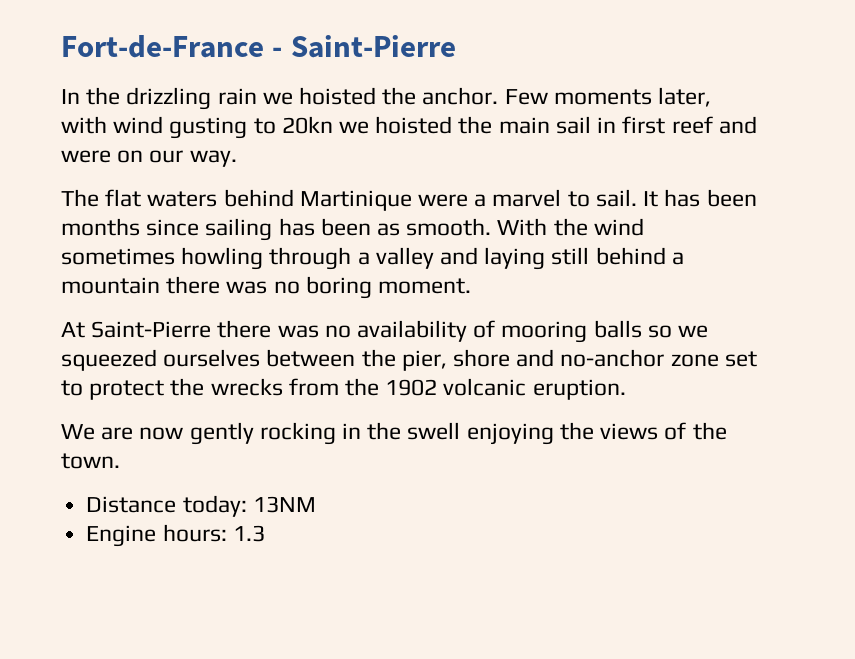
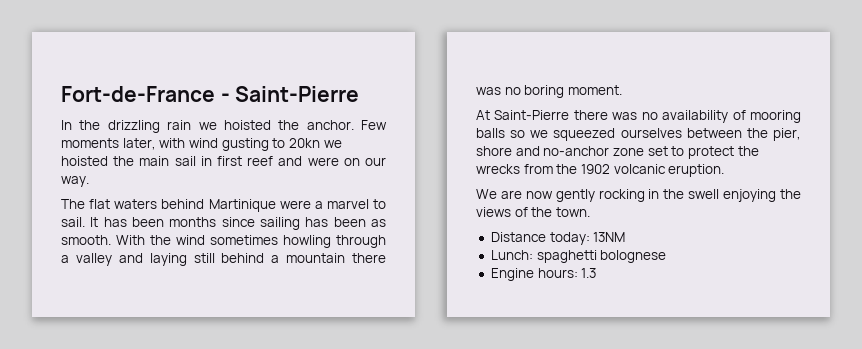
+ Lunch: spaghetti bolognese

